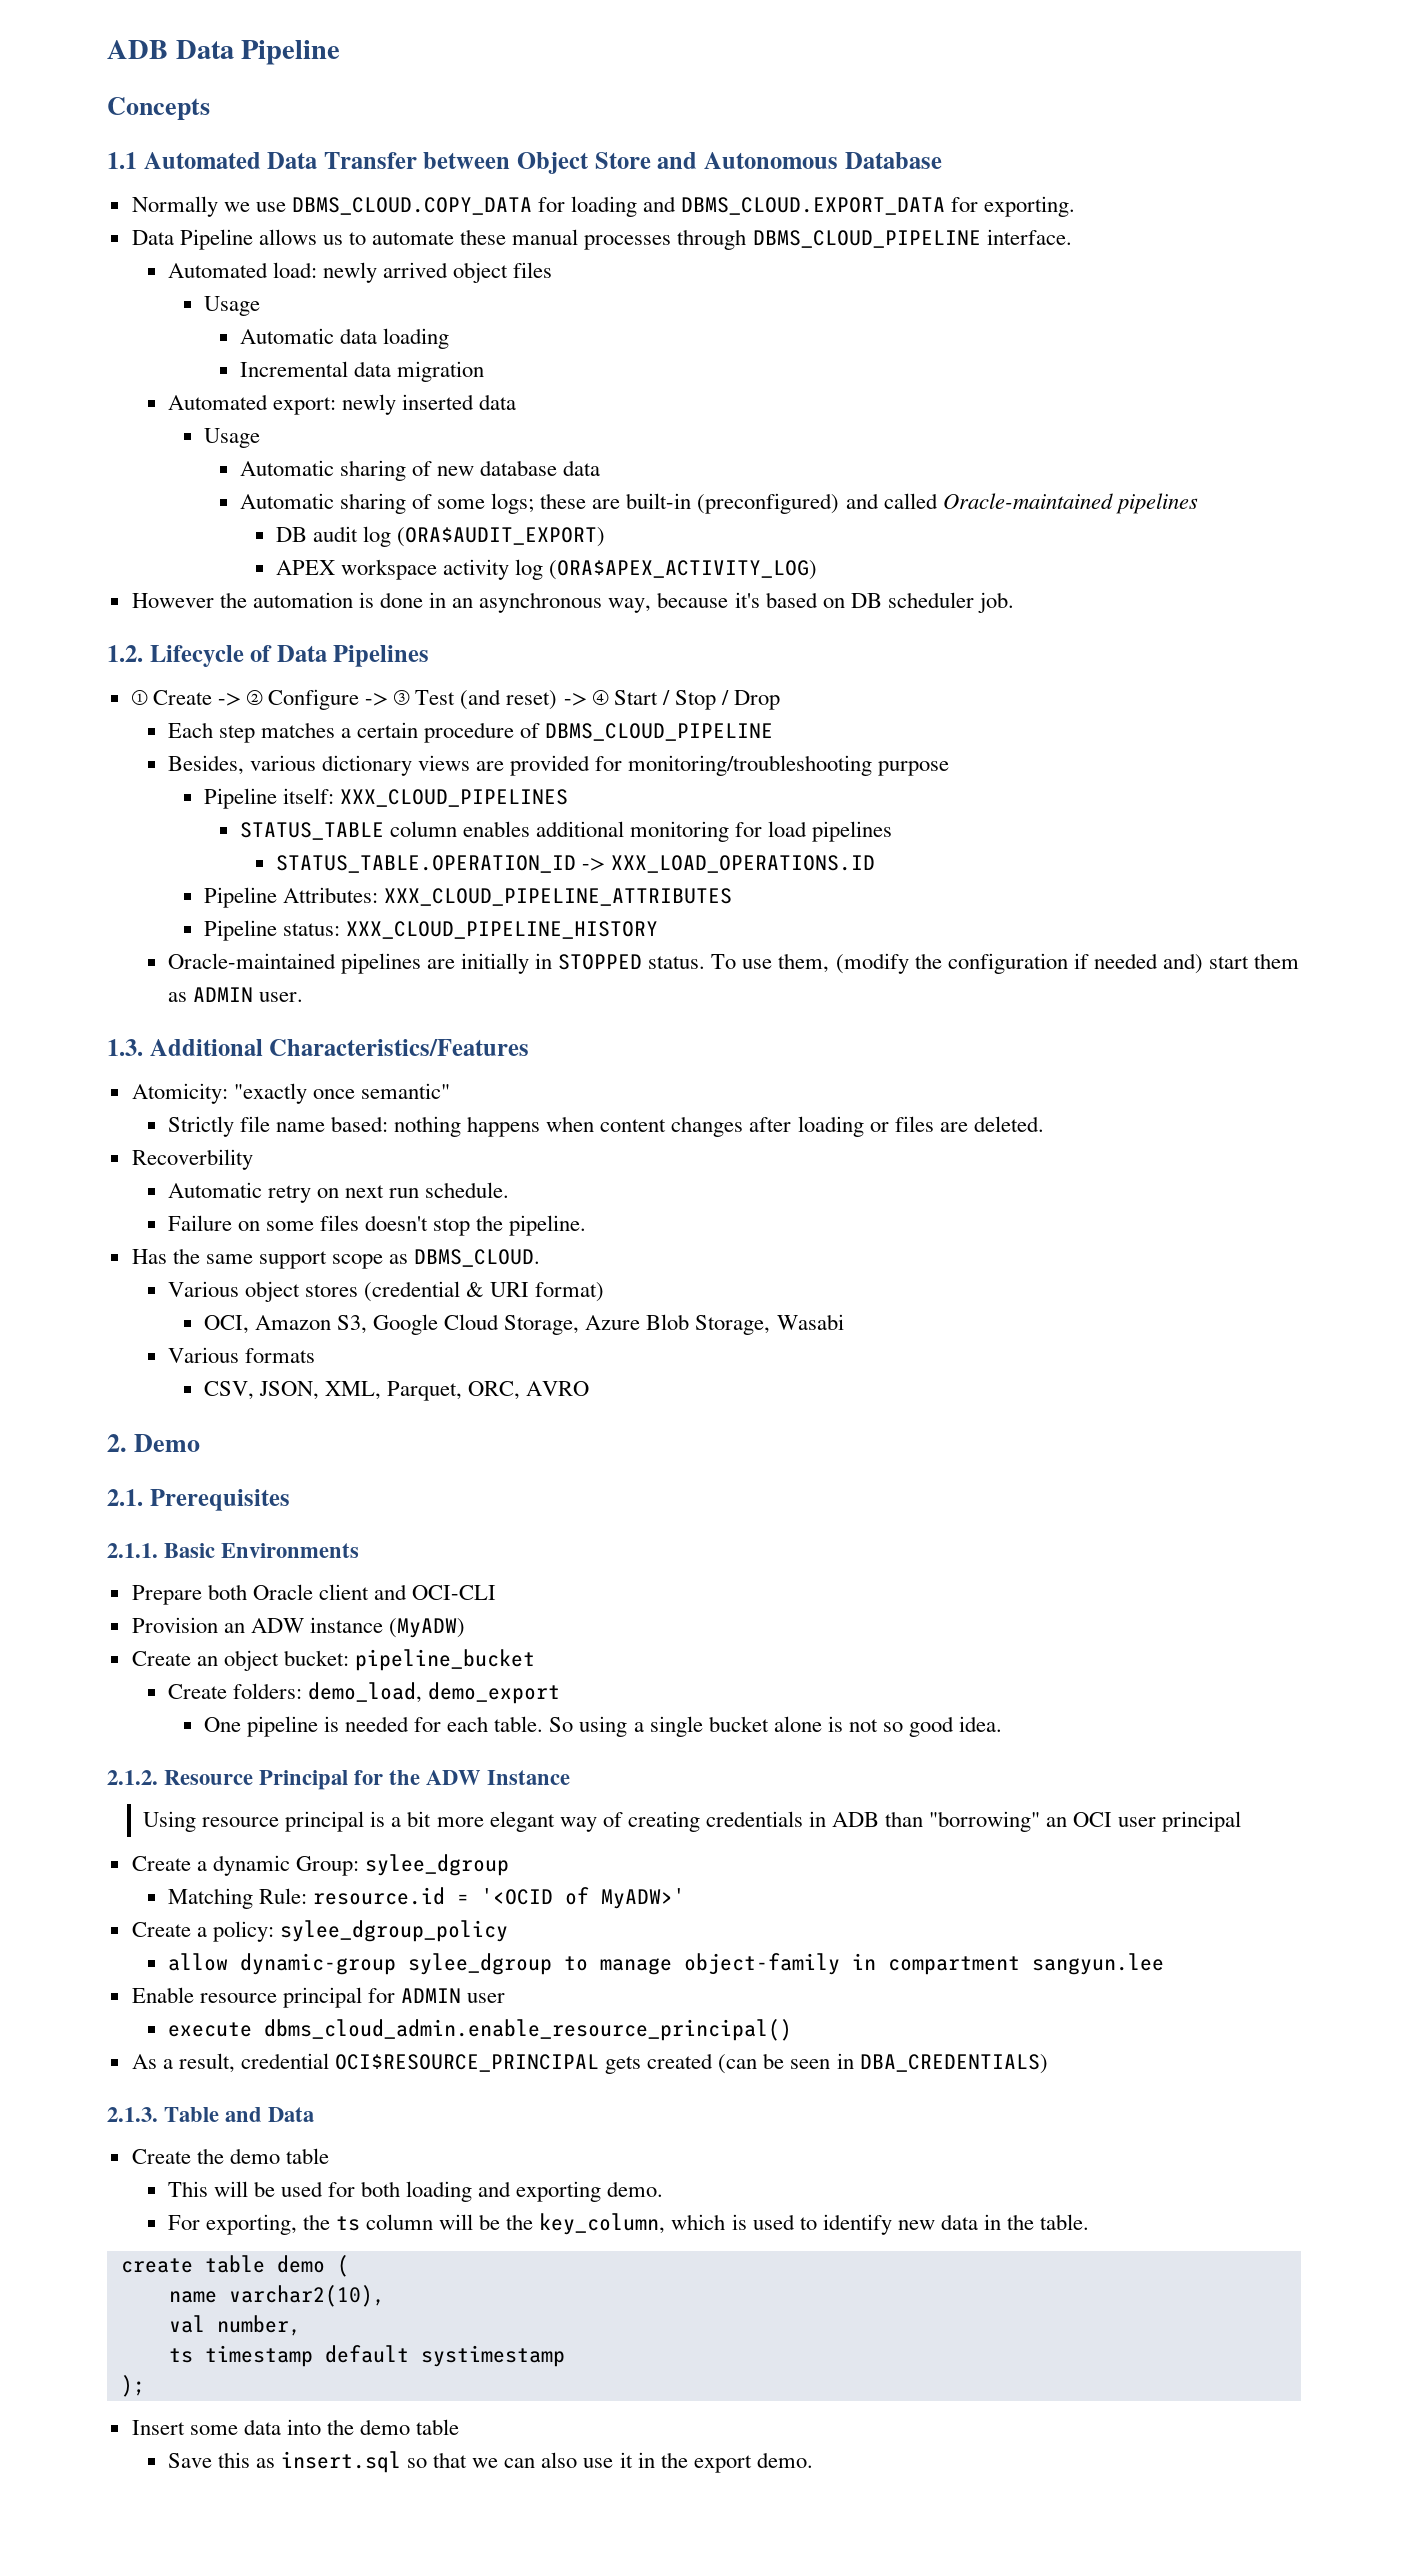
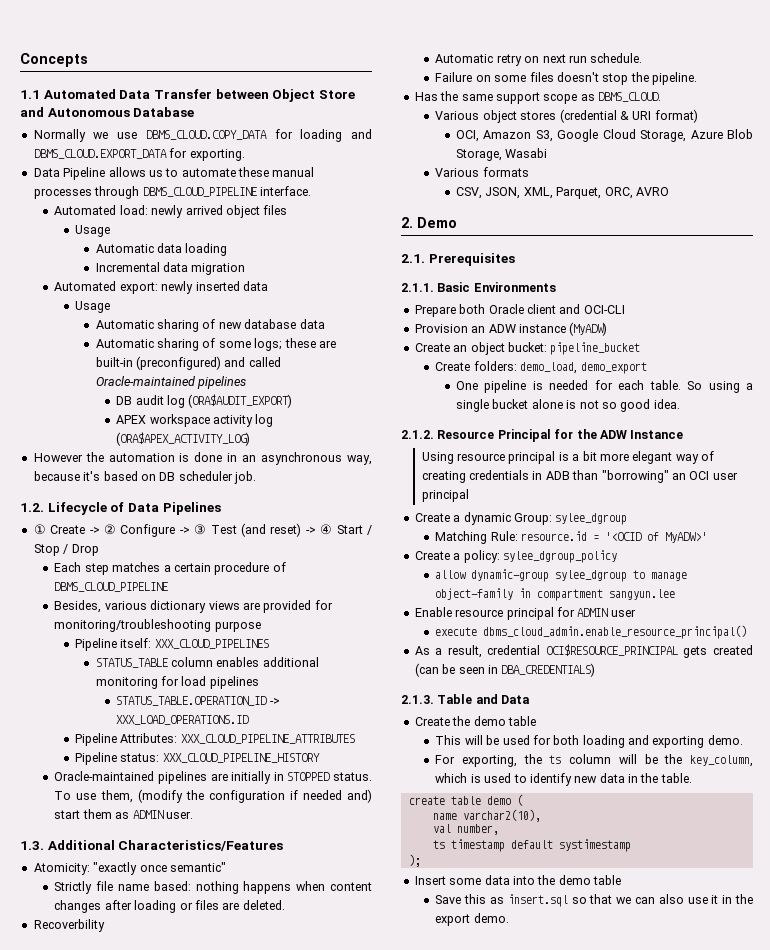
- ADB Data Pipeline

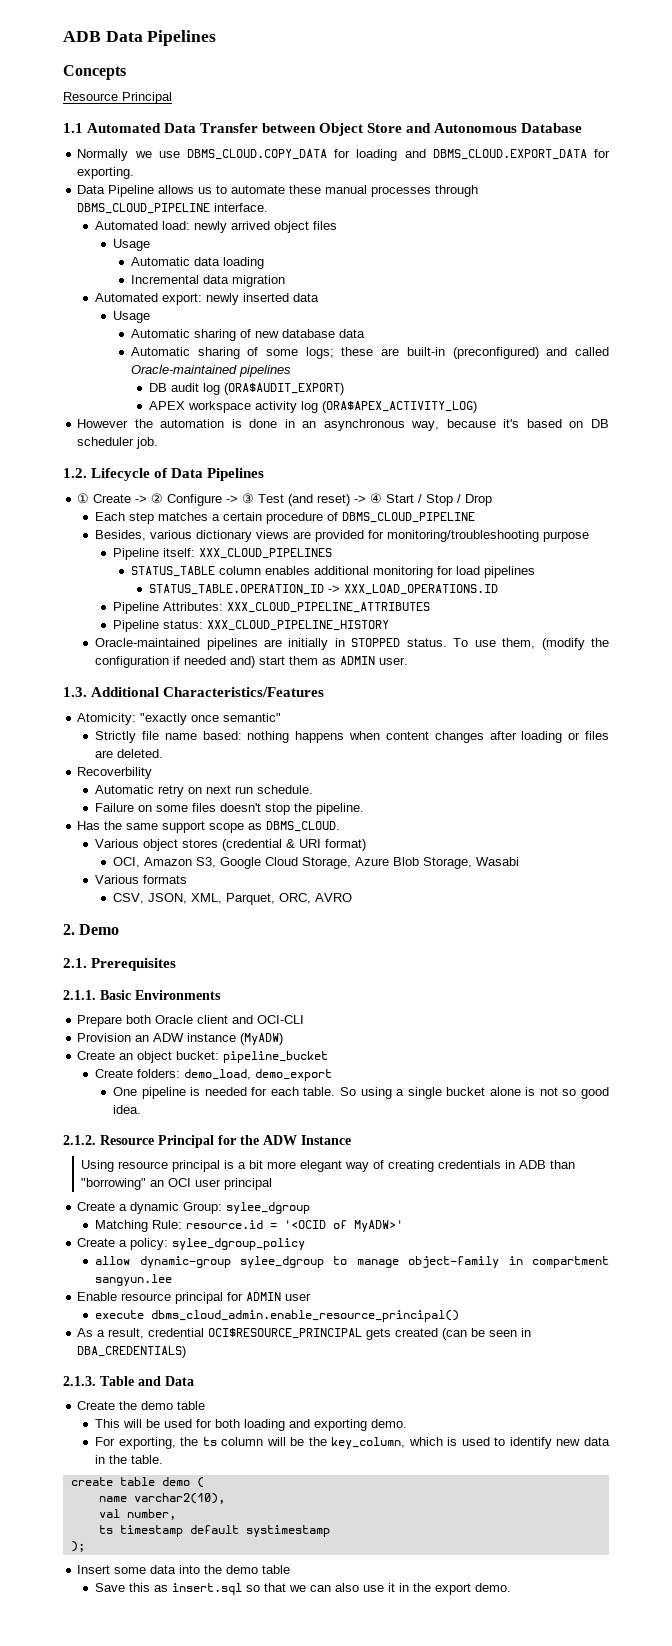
+ ADB Data Pipelines
  Concepts
+ Resource Principal

